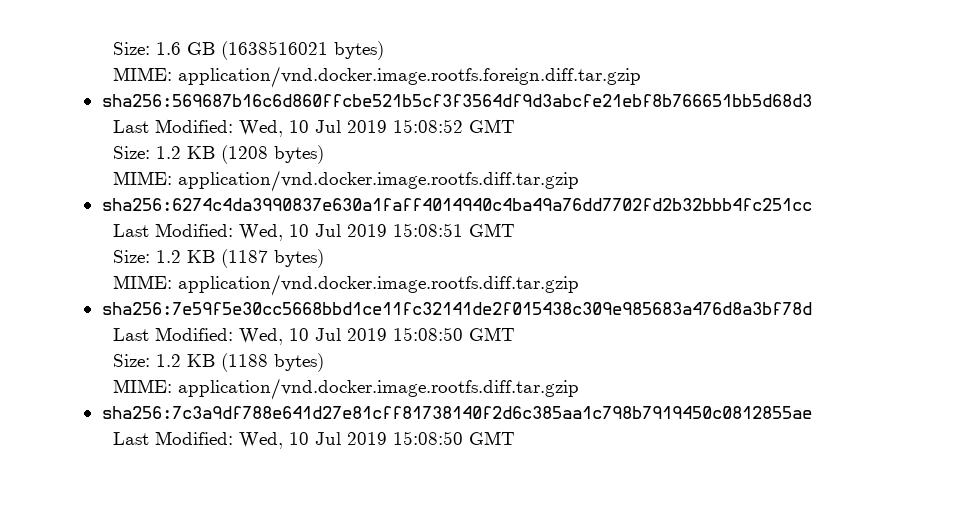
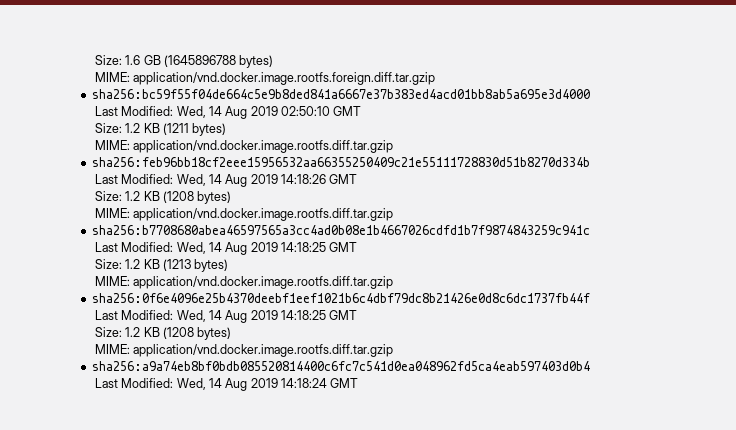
- Size: 1.6 GB (1638516021 bytes)
+ Size: 1.6 GB (1645896788 bytes)
- sha256:569687b16c6d860ffcbe521b5cf3f3564df9d3abcfe21ebf8b766651bb5d68d3
- Last Modified: Wed, 10 Jul 2019 15:08:52 GMT
+ sha256:bc59f55f04de664c5e9b8ded841a6667e37b383ed4acd01bb8ab5a695e3d4000
+ Last Modified: Wed, 14 Aug 2019 02:50:10 GMT
+ Size: 1.2 KB (1211 bytes)
+ MIME: application/vnd.docker.image.rootfs.diff.tar.gzip
+ sha256:feb96bb18cf2eee15956532aa66355250409c21e55111728830d51b8270d334b
+ Last Modified: Wed, 14 Aug 2019 14:18:26 GMT
  Size: 1.2 KB (1208 bytes)
  MIME: application/vnd.docker.image.rootfs.diff.tar.gzip
- sha256:6274c4da3990837e630a1faff4014940c4ba49a76dd7702fd2b32bbb4fc251cc
- Last Modified: Wed, 10 Jul 2019 15:08:51 GMT
- Size: 1.2 KB (1187 bytes)
+ sha256:b7708680abea46597565a3cc4ad0b08e1b4667026cdfd1b7f9874843259c941c
+ Last Modified: Wed, 14 Aug 2019 14:18:25 GMT
+ Size: 1.2 KB (1213 bytes)
  MIME: application/vnd.docker.image.rootfs.diff.tar.gzip
- sha256:7e59f5e30cc5668bbd1ce11fc32141de2f015438c309e985683a476d8a3bf78d
- Last Modified: Wed, 10 Jul 2019 15:08:50 GMT
- Size: 1.2 KB (1188 bytes)
+ sha256:0f6e4096e25b4370deebf1eef1021b6c4dbf79dc8b21426e0d8c6dc1737fb44f
+ Last Modified: Wed, 14 Aug 2019 14:18:25 GMT
+ Size: 1.2 KB (1208 bytes)
  MIME: application/vnd.docker.image.rootfs.diff.tar.gzip
- sha256:7c3a9df788e641d27e81cff81738140f2d6c385aa1c798b7919450c0812855ae
- Last Modified: Wed, 10 Jul 2019 15:08:50 GMT
+ sha256:a9a74eb8bf0bdb085520814400c6fc7c541d0ea048962fd5ca4eab597403d0b4
+ Last Modified: Wed, 14 Aug 2019 14:18:24 GMT

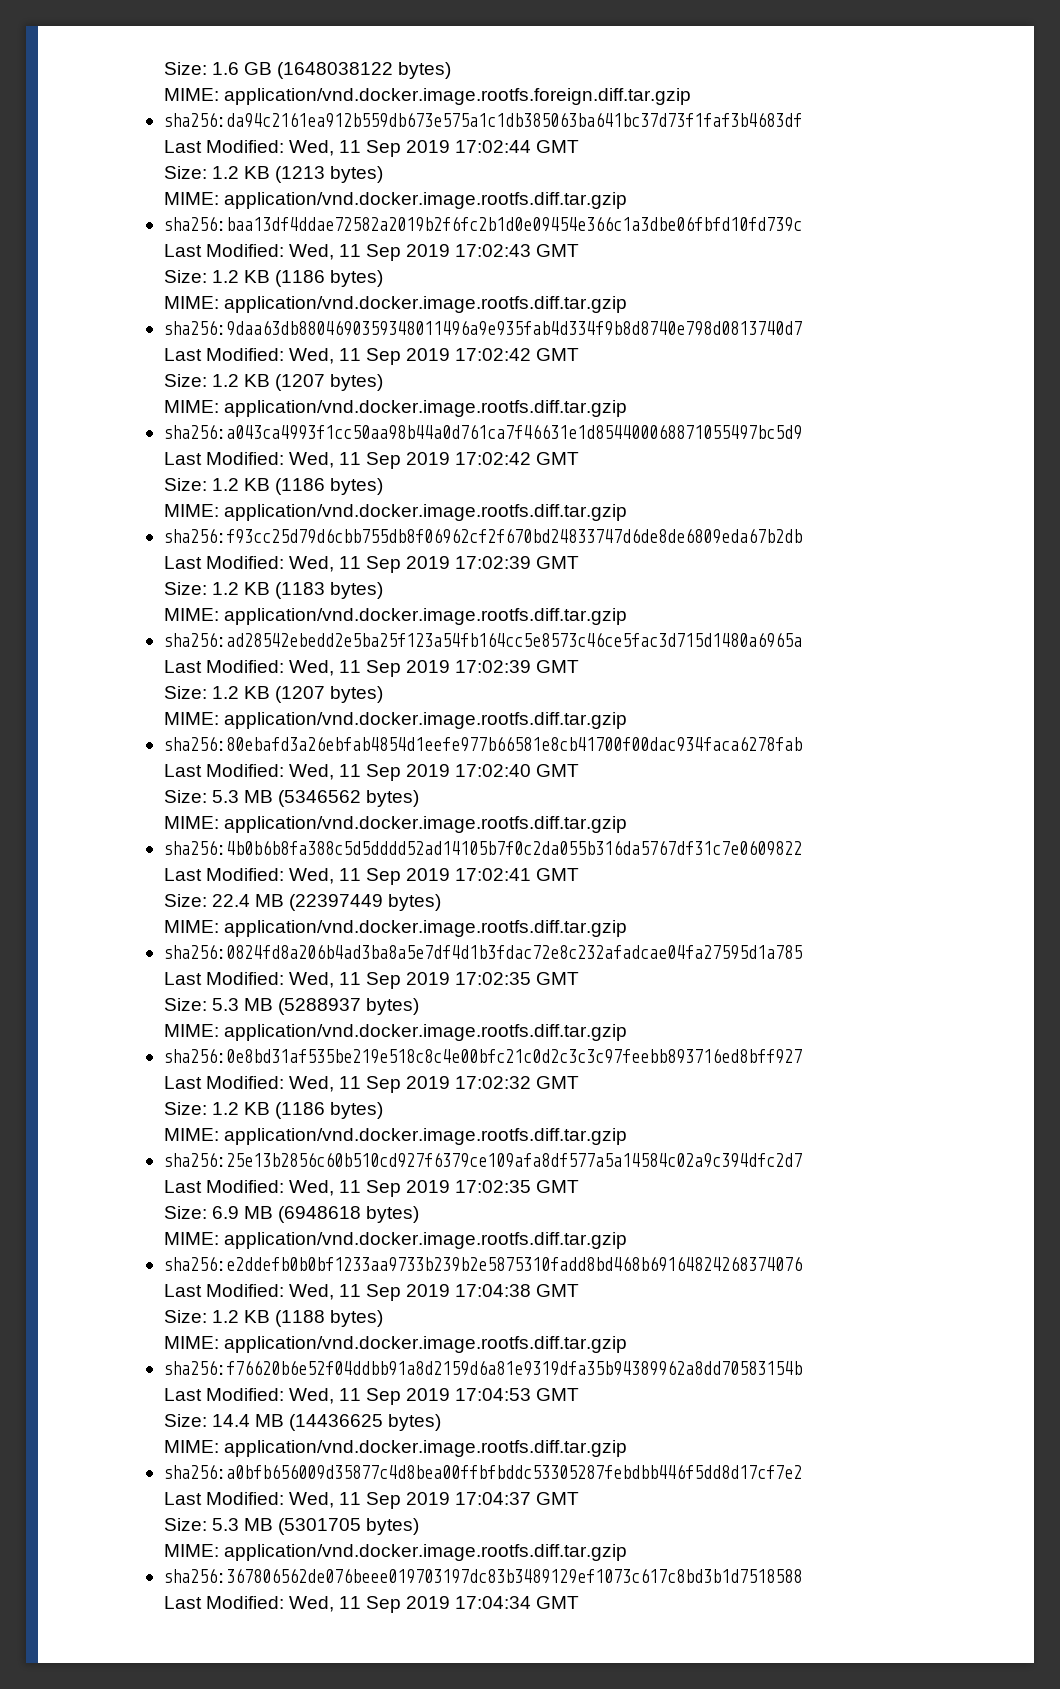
- Size: 1.6 GB (1645896788 bytes)
+ Size: 1.6 GB (1648038122 bytes)
- sha256:bc59f55f04de664c5e9b8ded841a6667e37b383ed4acd01bb8ab5a695e3d4000
- Last Modified: Wed, 14 Aug 2019 02:50:10 GMT
- Size: 1.2 KB (1211 bytes)
- MIME: application/vnd.docker.image.rootfs.diff.tar.gzip
- sha256:feb96bb18cf2eee15956532aa66355250409c21e55111728830d51b8270d334b
- Last Modified: Wed, 14 Aug 2019 14:18:26 GMT
- Size: 1.2 KB (1208 bytes)
- MIME: application/vnd.docker.image.rootfs.diff.tar.gzip
- sha256:b7708680abea46597565a3cc4ad0b08e1b4667026cdfd1b7f9874843259c941c
- Last Modified: Wed, 14 Aug 2019 14:18:25 GMT
+ sha256:da94c2161ea912b559db673e575a1c1db385063ba641bc37d73f1faf3b4683df
+ Last Modified: Wed, 11 Sep 2019 17:02:44 GMT
- sha256:0f6e4096e25b4370deebf1eef1021b6c4dbf79dc8b21426e0d8c6dc1737fb44f
- Last Modified: Wed, 14 Aug 2019 14:18:25 GMT
- Size: 1.2 KB (1208 bytes)
+ sha256:baa13df4ddae72582a2019b2f6fc2b1d0e09454e366c1a3dbe06fbfd10fd739c
+ Last Modified: Wed, 11 Sep 2019 17:02:43 GMT
+ Size: 1.2 KB (1186 bytes)
  MIME: application/vnd.docker.image.rootfs.diff.tar.gzip
- sha256:a9a74eb8bf0bdb085520814400c6fc7c541d0ea048962fd5ca4eab597403d0b4
- Last Modified: Wed, 14 Aug 2019 14:18:24 GMT
+ sha256:9daa63db8804690359348011496a9e935fab4d334f9b8d8740e798d0813740d7
+ Last Modified: Wed, 11 Sep 2019 17:02:42 GMT
+ Size: 1.2 KB (1207 bytes)
+ MIME: application/vnd.docker.image.rootfs.diff.tar.gzip
+ sha256:a043ca4993f1cc50aa98b44a0d761ca7f46631e1d854400068871055497bc5d9
+ Last Modified: Wed, 11 Sep 2019 17:02:42 GMT
+ Size: 1.2 KB (1186 bytes)
+ MIME: application/vnd.docker.image.rootfs.diff.tar.gzip
+ sha256:f93cc25d79d6cbb755db8f06962cf2f670bd24833747d6de8de6809eda67b2db
+ Last Modified: Wed, 11 Sep 2019 17:02:39 GMT
+ Size: 1.2 KB (1183 bytes)
+ MIME: application/vnd.docker.image.rootfs.diff.tar.gzip
+ sha256:ad28542ebedd2e5ba25f123a54fb164cc5e8573c46ce5fac3d715d1480a6965a
+ Last Modified: Wed, 11 Sep 2019 17:02:39 GMT
+ Size: 1.2 KB (1207 bytes)
+ MIME: application/vnd.docker.image.rootfs.diff.tar.gzip
+ sha256:80ebafd3a26ebfab4854d1eefe977b66581e8cb41700f00dac934faca6278fab
+ Last Modified: Wed, 11 Sep 2019 17:02:40 GMT
+ Size: 5.3 MB (5346562 bytes)
+ MIME: application/vnd.docker.image.rootfs.diff.tar.gzip
+ sha256:4b0b6b8fa388c5d5dddd52ad14105b7f0c2da055b316da5767df31c7e0609822
+ Last Modified: Wed, 11 Sep 2019 17:02:41 GMT
+ Size: 22.4 MB (22397449 bytes)
+ MIME: application/vnd.docker.image.rootfs.diff.tar.gzip
+ sha256:0824fd8a206b4ad3ba8a5e7df4d1b3fdac72e8c232afadcae04fa27595d1a785
+ Last Modified: Wed, 11 Sep 2019 17:02:35 GMT
+ Size: 5.3 MB (5288937 bytes)
+ MIME: application/vnd.docker.image.rootfs.diff.tar.gzip
+ sha256:0e8bd31af535be219e518c8c4e00bfc21c0d2c3c3c97feebb893716ed8bff927
+ Last Modified: Wed, 11 Sep 2019 17:02:32 GMT
+ Size: 1.2 KB (1186 bytes)
+ MIME: application/vnd.docker.image.rootfs.diff.tar.gzip
+ sha256:25e13b2856c60b510cd927f6379ce109afa8df577a5a14584c02a9c394dfc2d7
+ Last Modified: Wed, 11 Sep 2019 17:02:35 GMT
+ Size: 6.9 MB (6948618 bytes)
+ MIME: application/vnd.docker.image.rootfs.diff.tar.gzip
+ sha256:e2ddefb0b0bf1233aa9733b239b2e5875310fadd8bd468b69164824268374076
+ Last Modified: Wed, 11 Sep 2019 17:04:38 GMT
+ Size: 1.2 KB (1188 bytes)
+ MIME: application/vnd.docker.image.rootfs.diff.tar.gzip
+ sha256:f76620b6e52f04ddbb91a8d2159d6a81e9319dfa35b94389962a8dd70583154b
+ Last Modified: Wed, 11 Sep 2019 17:04:53 GMT
+ Size: 14.4 MB (14436625 bytes)
+ MIME: application/vnd.docker.image.rootfs.diff.tar.gzip
+ sha256:a0bfb656009d35877c4d8bea00ffbfbddc53305287febdbb446f5dd8d17cf7e2
+ Last Modified: Wed, 11 Sep 2019 17:04:37 GMT
+ Size: 5.3 MB (5301705 bytes)
+ MIME: application/vnd.docker.image.rootfs.diff.tar.gzip
+ sha256:367806562de076beee019703197dc83b3489129ef1073c617c8bd3b1d7518588
+ Last Modified: Wed, 11 Sep 2019 17:04:34 GMT

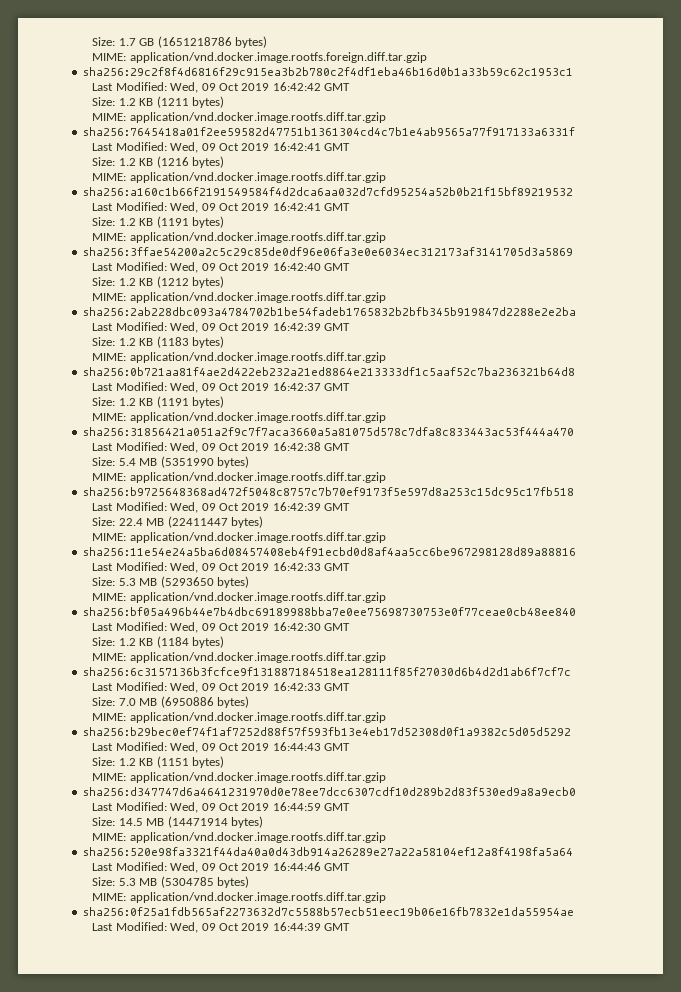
- Size: 1.6 GB (1648038122 bytes)
+ Size: 1.7 GB (1651218786 bytes)
- sha256:da94c2161ea912b559db673e575a1c1db385063ba641bc37d73f1faf3b4683df
- Last Modified: Wed, 11 Sep 2019 17:02:44 GMT
- Size: 1.2 KB (1213 bytes)
+ sha256:29c2f8f4d6816f29c915ea3b2b780c2f4df1eba46b16d0b1a33b59c62c1953c1
+ Last Modified: Wed, 09 Oct 2019 16:42:42 GMT
+ Size: 1.2 KB (1211 bytes)
  MIME: application/vnd.docker.image.rootfs.diff.tar.gzip
- sha256:baa13df4ddae72582a2019b2f6fc2b1d0e09454e366c1a3dbe06fbfd10fd739c
- Last Modified: Wed, 11 Sep 2019 17:02:43 GMT
- Size: 1.2 KB (1186 bytes)
+ sha256:7645418a01f2ee59582d47751b1361304cd4c7b1e4ab9565a77f917133a6331f
+ Last Modified: Wed, 09 Oct 2019 16:42:41 GMT
+ Size: 1.2 KB (1216 bytes)
  MIME: application/vnd.docker.image.rootfs.diff.tar.gzip
- sha256:9daa63db8804690359348011496a9e935fab4d334f9b8d8740e798d0813740d7
- Last Modified: Wed, 11 Sep 2019 17:02:42 GMT
- Size: 1.2 KB (1207 bytes)
+ sha256:a160c1b66f2191549584f4d2dca6aa032d7cfd95254a52b0b21f15bf89219532
+ Last Modified: Wed, 09 Oct 2019 16:42:41 GMT
+ Size: 1.2 KB (1191 bytes)
  MIME: application/vnd.docker.image.rootfs.diff.tar.gzip
- sha256:a043ca4993f1cc50aa98b44a0d761ca7f46631e1d854400068871055497bc5d9
- Last Modified: Wed, 11 Sep 2019 17:02:42 GMT
- Size: 1.2 KB (1186 bytes)
+ sha256:3ffae54200a2c5c29c85de0df96e06fa3e0e6034ec312173af3141705d3a5869
+ Last Modified: Wed, 09 Oct 2019 16:42:40 GMT
+ Size: 1.2 KB (1212 bytes)
  MIME: application/vnd.docker.image.rootfs.diff.tar.gzip
- sha256:f93cc25d79d6cbb755db8f06962cf2f670bd24833747d6de8de6809eda67b2db
- Last Modified: Wed, 11 Sep 2019 17:02:39 GMT
+ sha256:2ab228dbc093a4784702b1be54fadeb1765832b2bfb345b919847d2288e2e2ba
+ Last Modified: Wed, 09 Oct 2019 16:42:39 GMT
- sha256:ad28542ebedd2e5ba25f123a54fb164cc5e8573c46ce5fac3d715d1480a6965a
- Last Modified: Wed, 11 Sep 2019 17:02:39 GMT
- Size: 1.2 KB (1207 bytes)
+ sha256:0b721aa81f4ae2d422eb232a21ed8864e213333df1c5aaf52c7ba236321b64d8
+ Last Modified: Wed, 09 Oct 2019 16:42:37 GMT
+ Size: 1.2 KB (1191 bytes)
  MIME: application/vnd.docker.image.rootfs.diff.tar.gzip
- sha256:80ebafd3a26ebfab4854d1eefe977b66581e8cb41700f00dac934faca6278fab
- Last Modified: Wed, 11 Sep 2019 17:02:40 GMT
- Size: 5.3 MB (5346562 bytes)
+ sha256:31856421a051a2f9c7f7aca3660a5a81075d578c7dfa8c833443ac53f444a470
+ Last Modified: Wed, 09 Oct 2019 16:42:38 GMT
+ Size: 5.4 MB (5351990 bytes)
  MIME: application/vnd.docker.image.rootfs.diff.tar.gzip
- sha256:4b0b6b8fa388c5d5dddd52ad14105b7f0c2da055b316da5767df31c7e0609822
- Last Modified: Wed, 11 Sep 2019 17:02:41 GMT
- Size: 22.4 MB (22397449 bytes)
+ sha256:b9725648368ad472f5048c8757c7b70ef9173f5e597d8a253c15dc95c17fb518
+ Last Modified: Wed, 09 Oct 2019 16:42:39 GMT
+ Size: 22.4 MB (22411447 bytes)
  MIME: application/vnd.docker.image.rootfs.diff.tar.gzip
- sha256:0824fd8a206b4ad3ba8a5e7df4d1b3fdac72e8c232afadcae04fa27595d1a785
- Last Modified: Wed, 11 Sep 2019 17:02:35 GMT
- Size: 5.3 MB (5288937 bytes)
+ sha256:11e54e24a5ba6d08457408eb4f91ecbd0d8af4aa5cc6be967298128d89a88816
+ Last Modified: Wed, 09 Oct 2019 16:42:33 GMT
+ Size: 5.3 MB (5293650 bytes)
  MIME: application/vnd.docker.image.rootfs.diff.tar.gzip
- sha256:0e8bd31af535be219e518c8c4e00bfc21c0d2c3c3c97feebb893716ed8bff927
- Last Modified: Wed, 11 Sep 2019 17:02:32 GMT
- Size: 1.2 KB (1186 bytes)
+ sha256:bf05a496b44e7b4dbc69189988bba7e0ee75698730753e0f77ceae0cb48ee840
+ Last Modified: Wed, 09 Oct 2019 16:42:30 GMT
+ Size: 1.2 KB (1184 bytes)
  MIME: application/vnd.docker.image.rootfs.diff.tar.gzip
- sha256:25e13b2856c60b510cd927f6379ce109afa8df577a5a14584c02a9c394dfc2d7
- Last Modified: Wed, 11 Sep 2019 17:02:35 GMT
- Size: 6.9 MB (6948618 bytes)
+ sha256:6c3157136b3fcfce9f131887184518ea128111f85f27030d6b4d2d1ab6f7cf7c
+ Last Modified: Wed, 09 Oct 2019 16:42:33 GMT
+ Size: 7.0 MB (6950886 bytes)
  MIME: application/vnd.docker.image.rootfs.diff.tar.gzip
- sha256:e2ddefb0b0bf1233aa9733b239b2e5875310fadd8bd468b69164824268374076
- Last Modified: Wed, 11 Sep 2019 17:04:38 GMT
- Size: 1.2 KB (1188 bytes)
+ sha256:b29bec0ef74f1af7252d88f57f593fb13e4eb17d52308d0f1a9382c5d05d5292
+ Last Modified: Wed, 09 Oct 2019 16:44:43 GMT
+ Size: 1.2 KB (1151 bytes)
  MIME: application/vnd.docker.image.rootfs.diff.tar.gzip
- sha256:f76620b6e52f04ddbb91a8d2159d6a81e9319dfa35b94389962a8dd70583154b
- Last Modified: Wed, 11 Sep 2019 17:04:53 GMT
- Size: 14.4 MB (14436625 bytes)
+ sha256:d347747d6a4641231970d0e78ee7dcc6307cdf10d289b2d83f530ed9a8a9ecb0
+ Last Modified: Wed, 09 Oct 2019 16:44:59 GMT
+ Size: 14.5 MB (14471914 bytes)
  MIME: application/vnd.docker.image.rootfs.diff.tar.gzip
- sha256:a0bfb656009d35877c4d8bea00ffbfbddc53305287febdbb446f5dd8d17cf7e2
- Last Modified: Wed, 11 Sep 2019 17:04:37 GMT
- Size: 5.3 MB (5301705 bytes)
+ sha256:520e98fa3321f44da40a0d43db914a26289e27a22a58104ef12a8f4198fa5a64
+ Last Modified: Wed, 09 Oct 2019 16:44:46 GMT
+ Size: 5.3 MB (5304785 bytes)
  MIME: application/vnd.docker.image.rootfs.diff.tar.gzip
- sha256:367806562de076beee019703197dc83b3489129ef1073c617c8bd3b1d7518588
- Last Modified: Wed, 11 Sep 2019 17:04:34 GMT
+ sha256:0f25a1fdb565af2273632d7c5588b57ecb51eec19b06e16fb7832e1da55954ae
+ Last Modified: Wed, 09 Oct 2019 16:44:39 GMT

